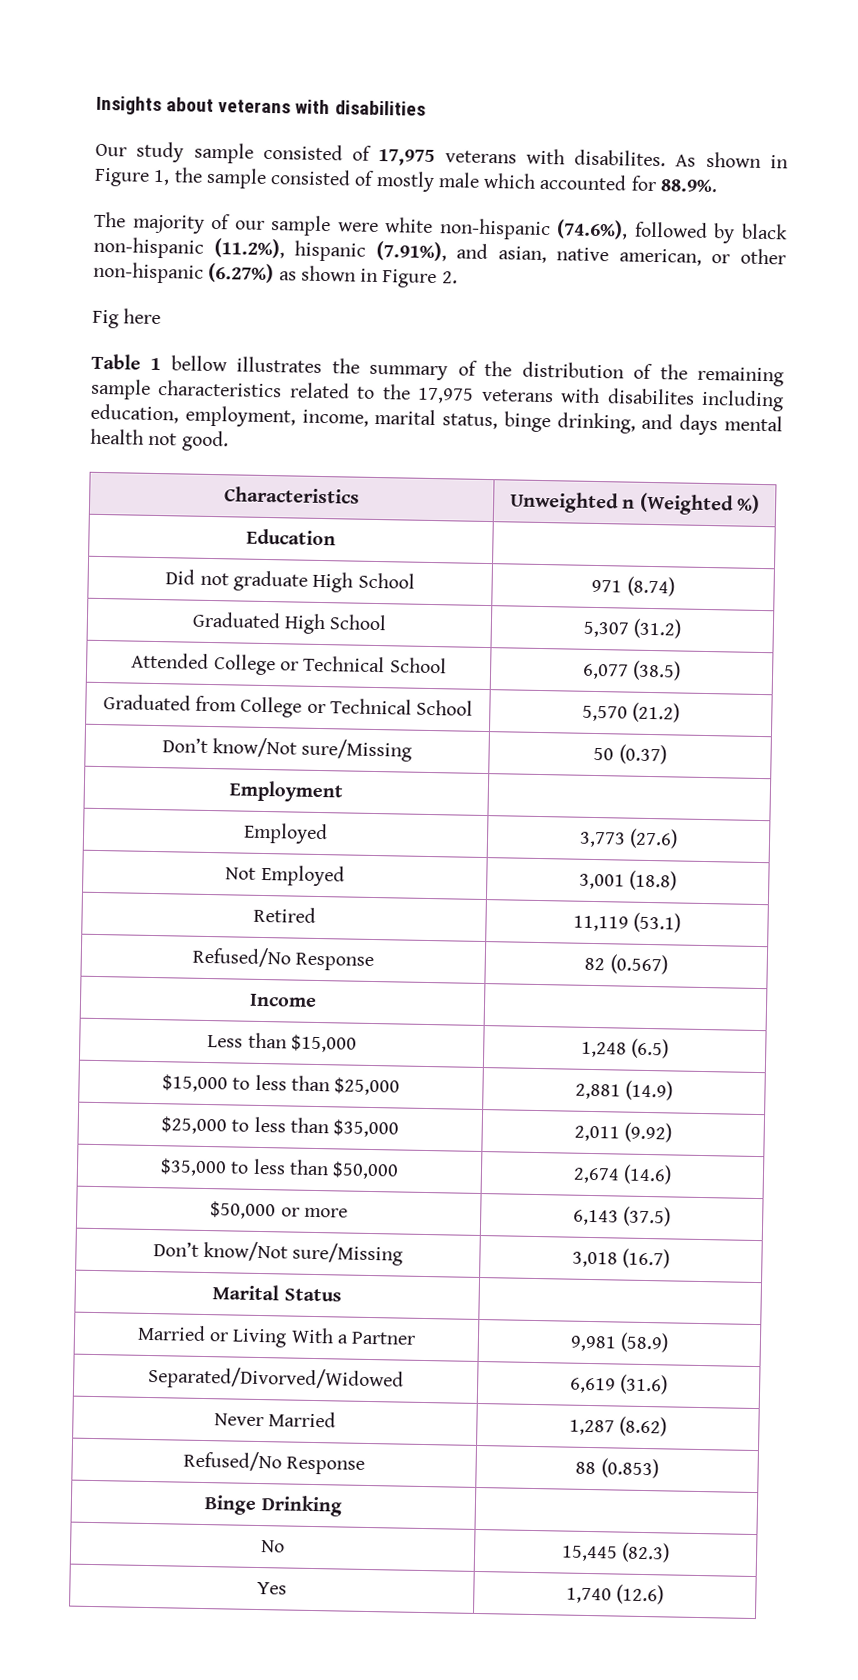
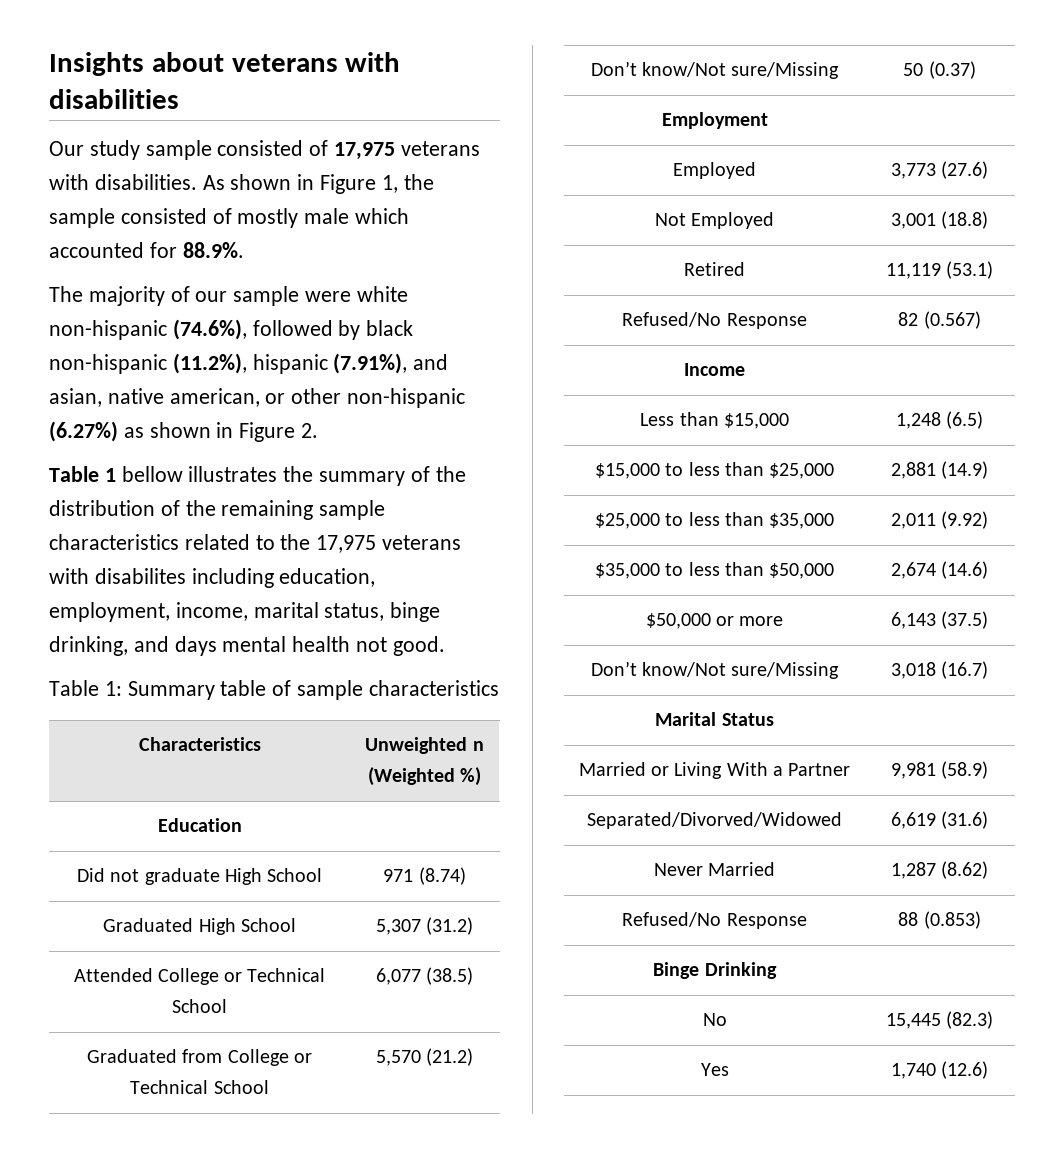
- Our study sample consisted of 17,975 veterans with disabilites.
+ Our study sample consisted of 17,975 veterans with disabilities.
- Fig here
+ Table 1: Summary table of sample characteristics

